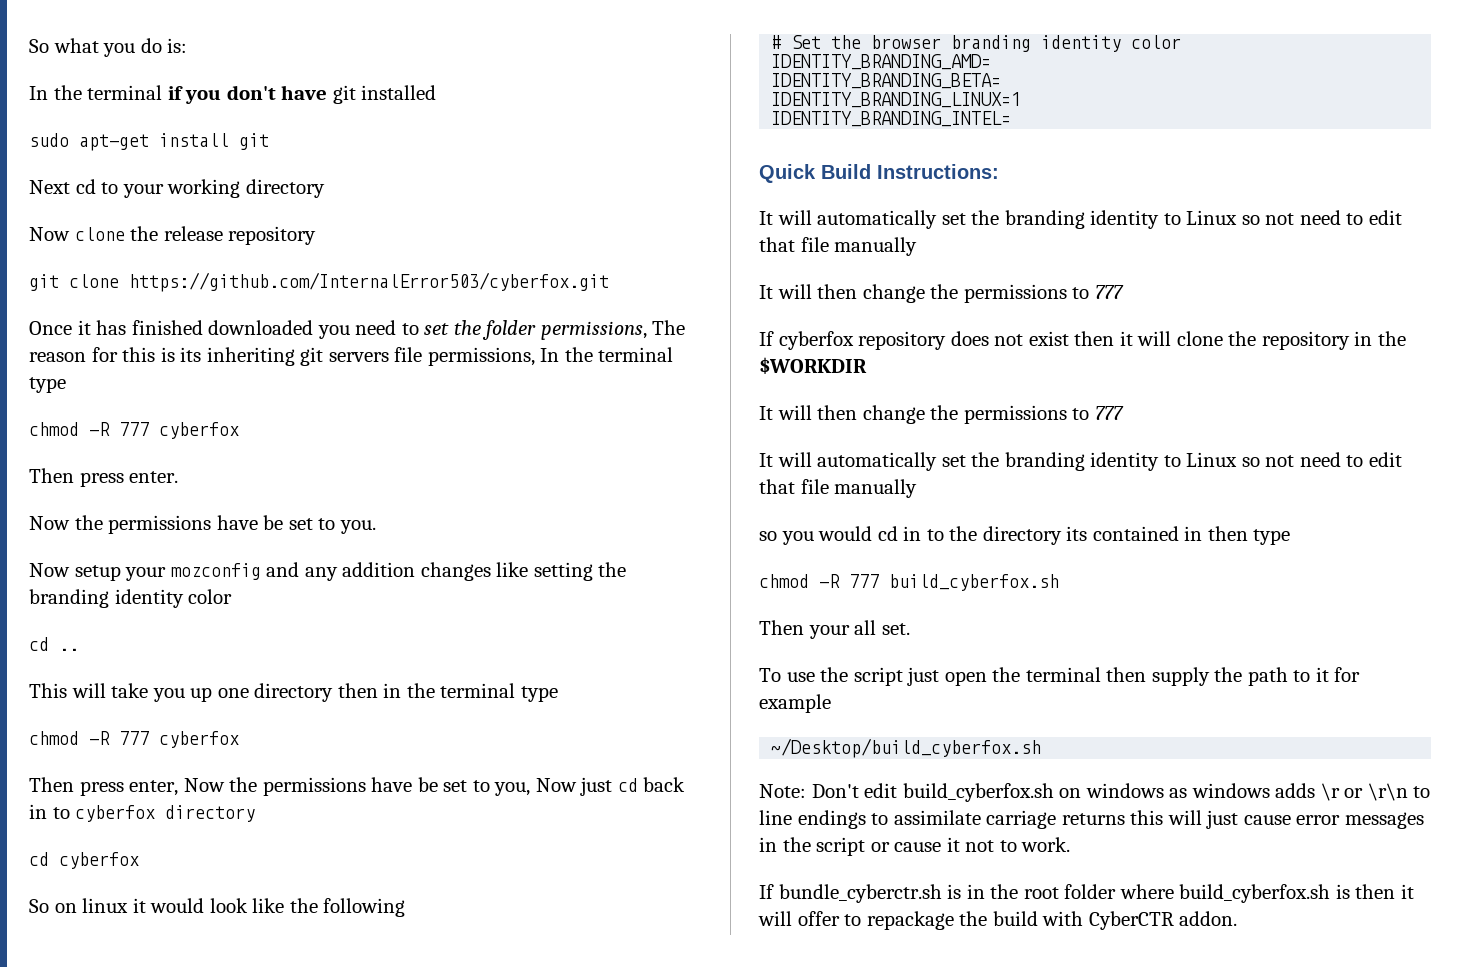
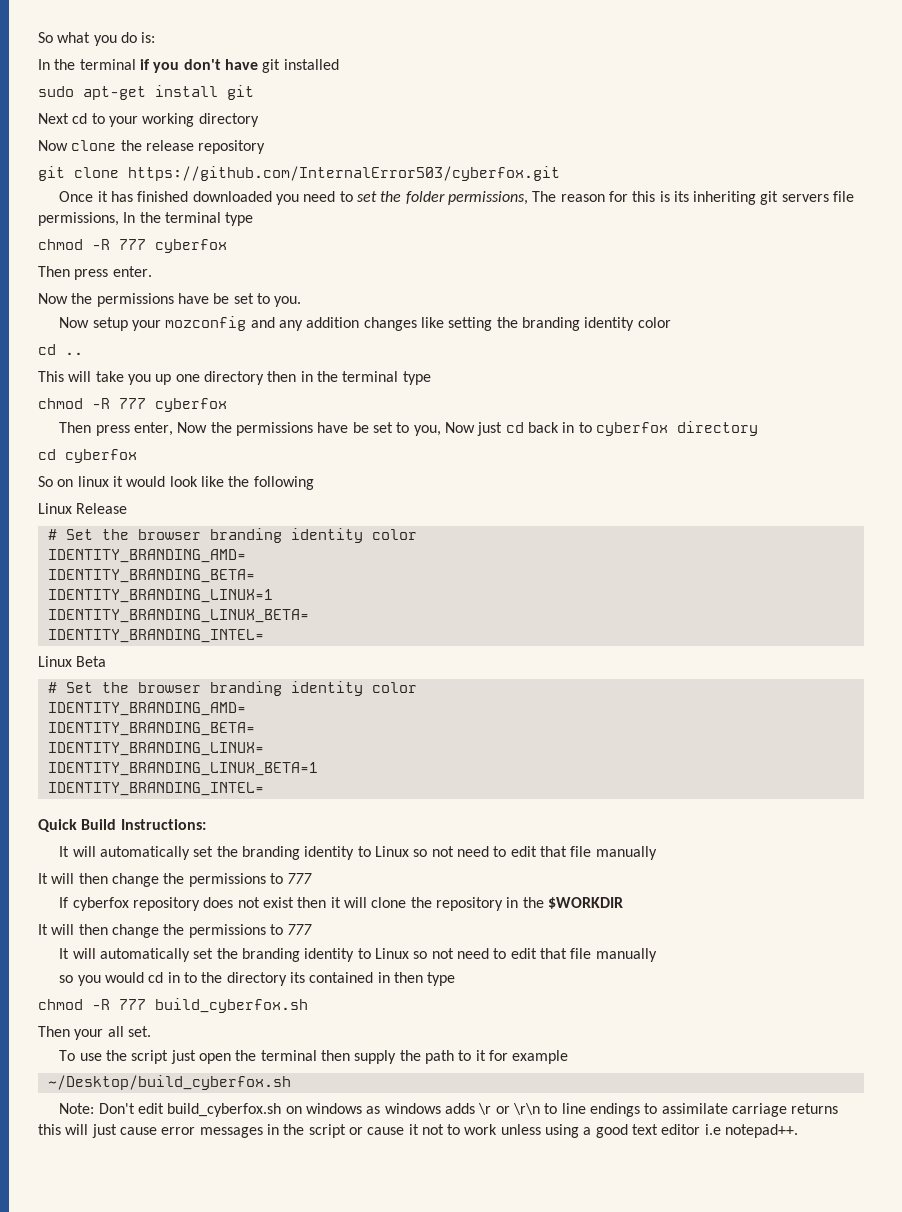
+ Linux Release
+ IDENTITY_BRANDING_LINUX_BETA=
+ IDENTITY_BRANDING_INTEL=
+ Linux Beta
+ # Set the browser branding identity color
+ IDENTITY_BRANDING_AMD=
+ IDENTITY_BRANDING_BETA=
+ IDENTITY_BRANDING_LINUX=
+ IDENTITY_BRANDING_LINUX_BETA=1
- Note: Don't edit build_cyberfox.sh on windows as windows adds \r or \r\n to line endings to assimilate carriage returns this will just cause error messages in the script or cause it not to work.
- If bundle_cyberctr.sh is in the root folder where build_cyberfox.sh is then it will offer to repackage the build with CyberCTR addon.
+ Note: Don't edit build_cyberfox.sh on windows as windows adds \r or \r\n to line endings to assimilate carriage returns this will just cause error messages in the script or cause it not to work unless using a good text editor i.e notepad++.

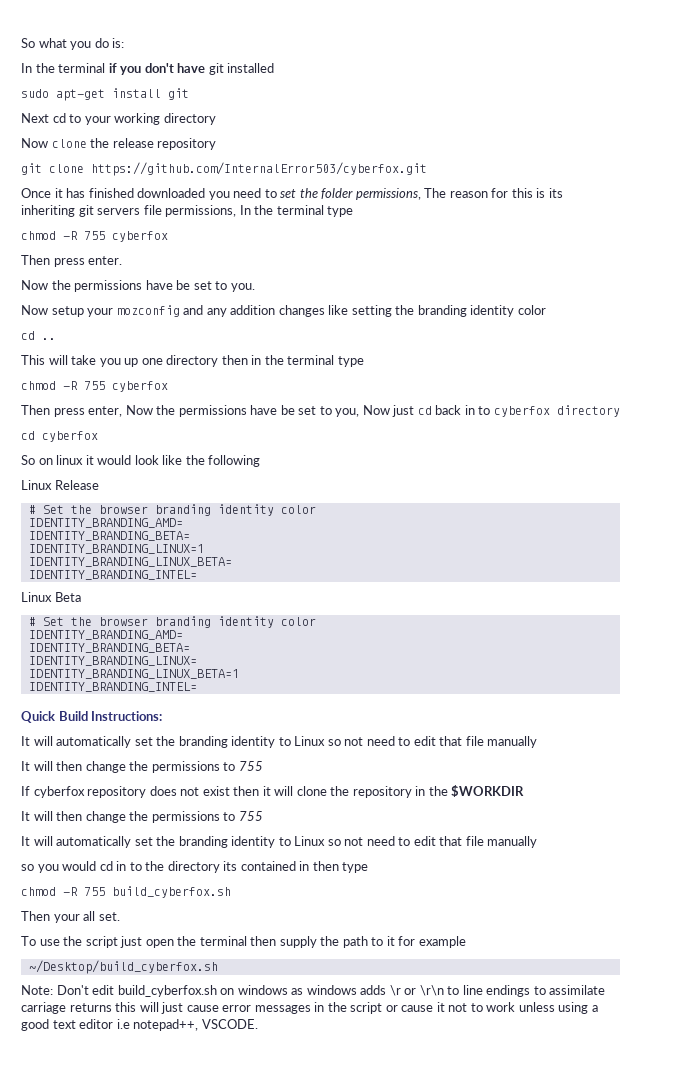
  Once it has finished downloaded you need to set the folder permissions, The reason for this is its inheriting git servers file permissions, In the terminal type
- chmod -R 777 cyberfox
+ chmod -R 755 cyberfox
  This will take you up one directory then in the terminal type
- chmod -R 777 cyberfox
+ chmod -R 755 cyberfox
  Quick Build Instructions:
  It will automatically set the branding identity to Linux so not need to edit that file manually
- It will then change the permissions to 777
+ It will then change the permissions to 755
  If cyberfox repository does not exist then it will clone the repository in the $WORKDIR
- It will then change the permissions to 777
+ It will then change the permissions to 755
- chmod -R 777 build_cyberfox.sh
+ chmod -R 755 build_cyberfox.sh
- Note: Don't edit build_cyberfox.sh on windows as windows adds \r or \r\n to line endings to assimilate carriage returns this will just cause error messages in the script or cause it not to work unless using a good text editor i.e notepad++.
+ Note: Don't edit build_cyberfox.sh on windows as windows adds \r or \r\n to line endings to assimilate carriage returns this will just cause error messages in the script or cause it not to work unless using a good text editor i.e notepad++, VSCODE.

